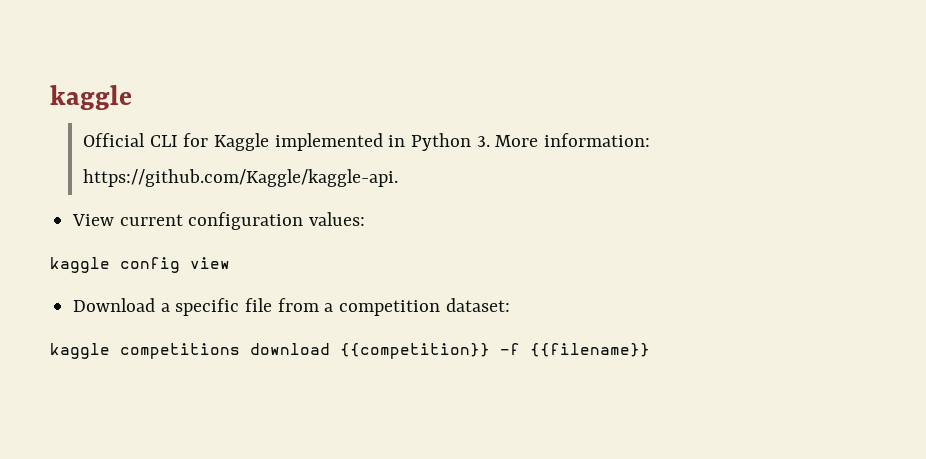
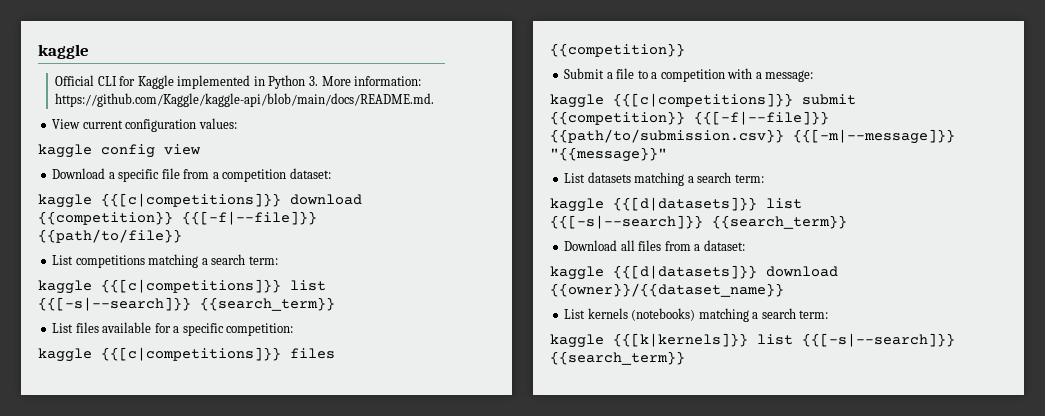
- Official CLI for Kaggle implemented in Python 3. More information: https://github.com/Kaggle/kaggle-api.
+ Official CLI for Kaggle implemented in Python 3. More information: https://github.com/Kaggle/kaggle-api/blob/main/docs/README.md.
- kaggle competitions download {{competition}} -f {{filename}}
+ kaggle {{[c|competitions]}} download {{competition}} {{[-f|--file]}} {{path/to/file}}
+ List competitions matching a search term:
+ kaggle {{[c|competitions]}} list {{[-s|--search]}} {{search_term}}
+ List files available for a specific competition:
+ kaggle {{[c|competitions]}} files {{competition}}
+ Submit a file to a competition with a message:
+ kaggle {{[c|competitions]}} submit {{competition}} {{[-f|--file]}} {{path/to/submission.csv}} {{[-m|--message]}} "{{message}}"
+ List datasets matching a search term:
+ kaggle {{[d|datasets]}} list {{[-s|--search]}} {{search_term}}
+ Download all files from a dataset:
+ kaggle {{[d|datasets]}} download {{owner}}/{{dataset_name}}
+ List kernels (notebooks) matching a search term:
+ kaggle {{[k|kernels]}} list {{[-s|--search]}} {{search_term}}

